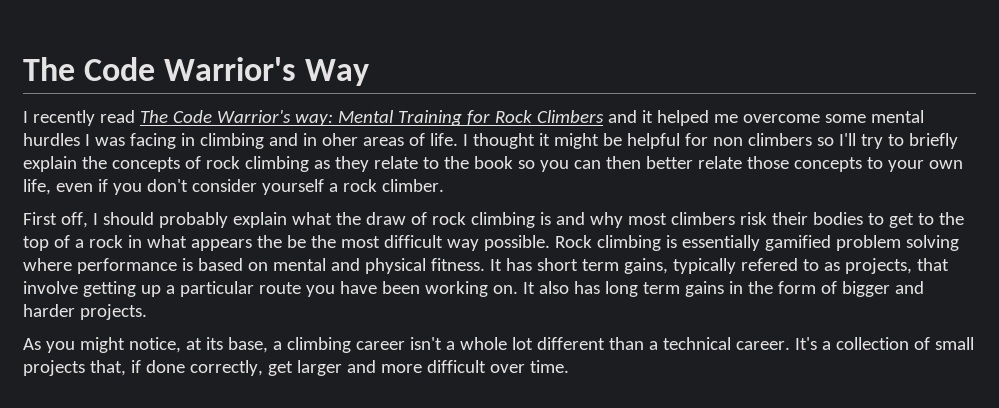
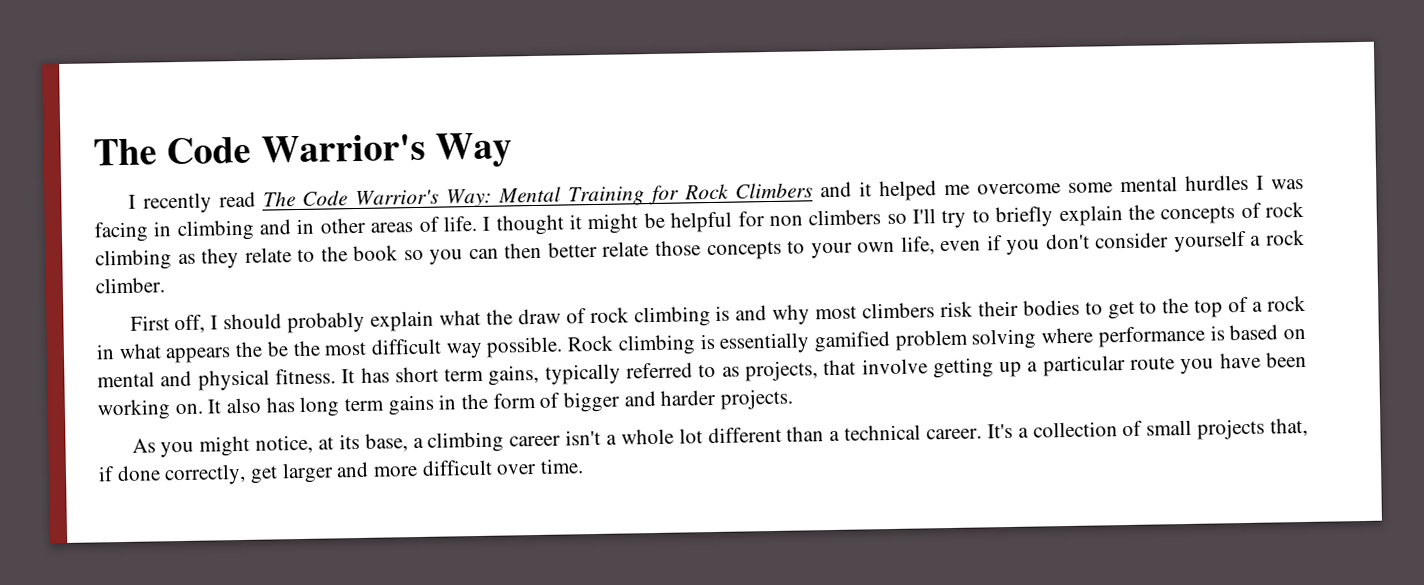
- I recently read The Code Warrior's way: Mental Training for Rock Climbers and it helped me overcome some mental hurdles I was facing in climbing and in oher areas of life.
+ I recently read The Code Warrior's Way: Mental Training for Rock Climbers and it helped me overcome some mental hurdles I was facing in climbing and in other areas of life.
- It has short term gains, typically refered to as projects, that involve getting up a particular route you have been working on.
+ It has short term gains, typically referred to as projects, that involve getting up a particular route you have been working on.

